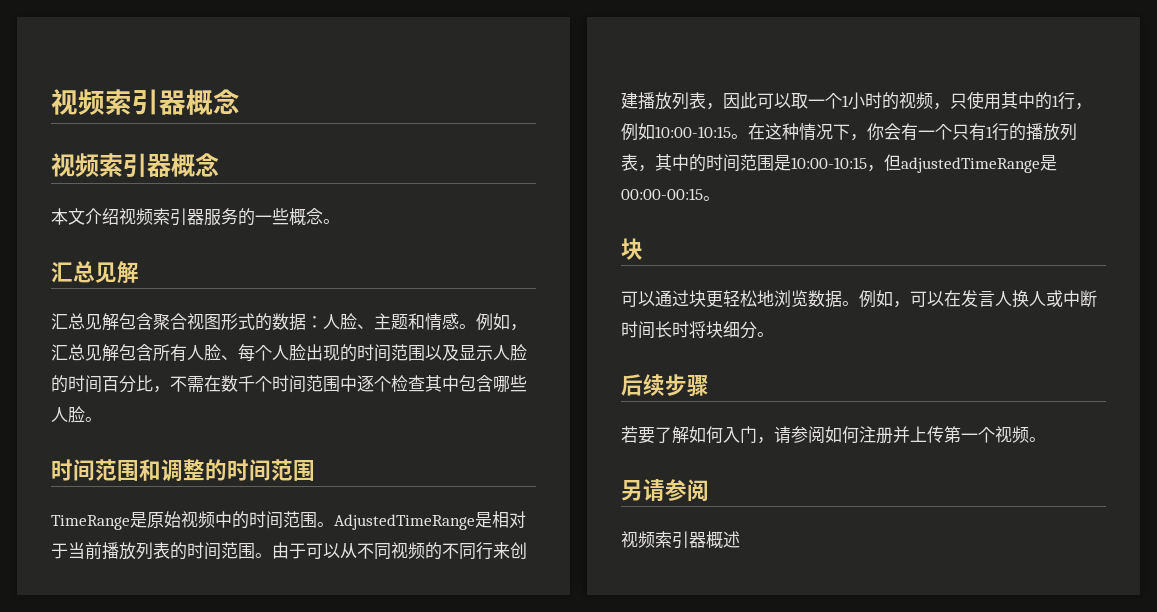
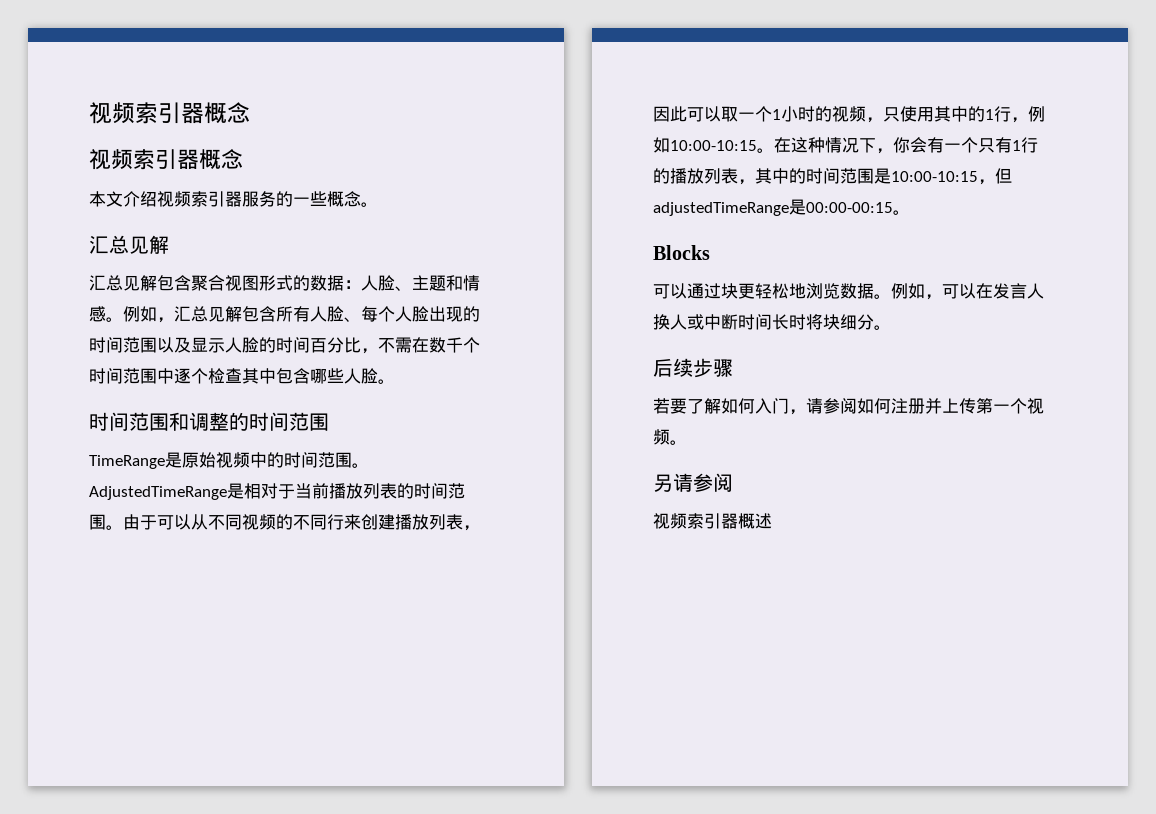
  在这种情况下，你会有一个只有1行的播放列表，其中的时间范围是10:00-10:15，但adjustedTimeRange是00:00-00:15。
- 块
+ Blocks

